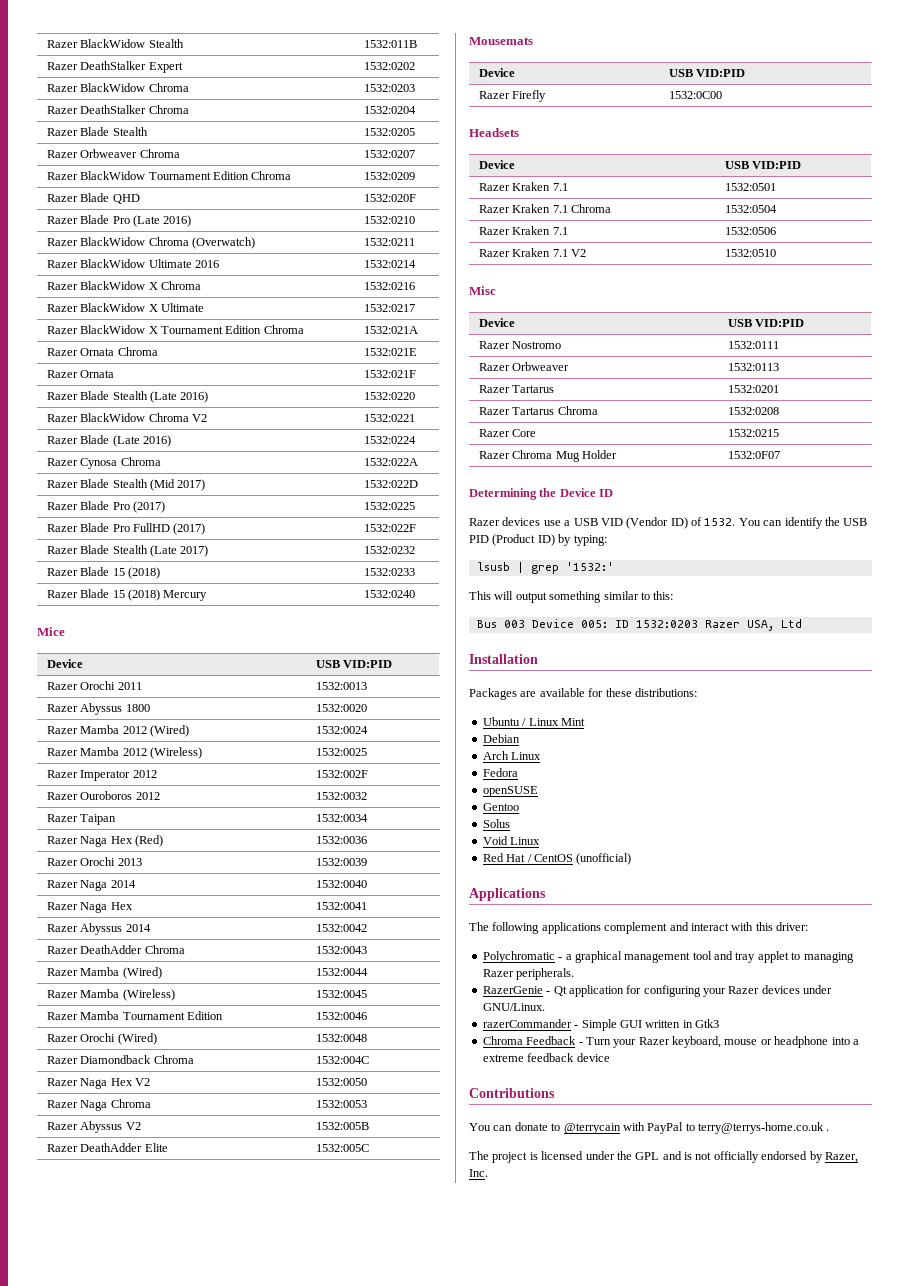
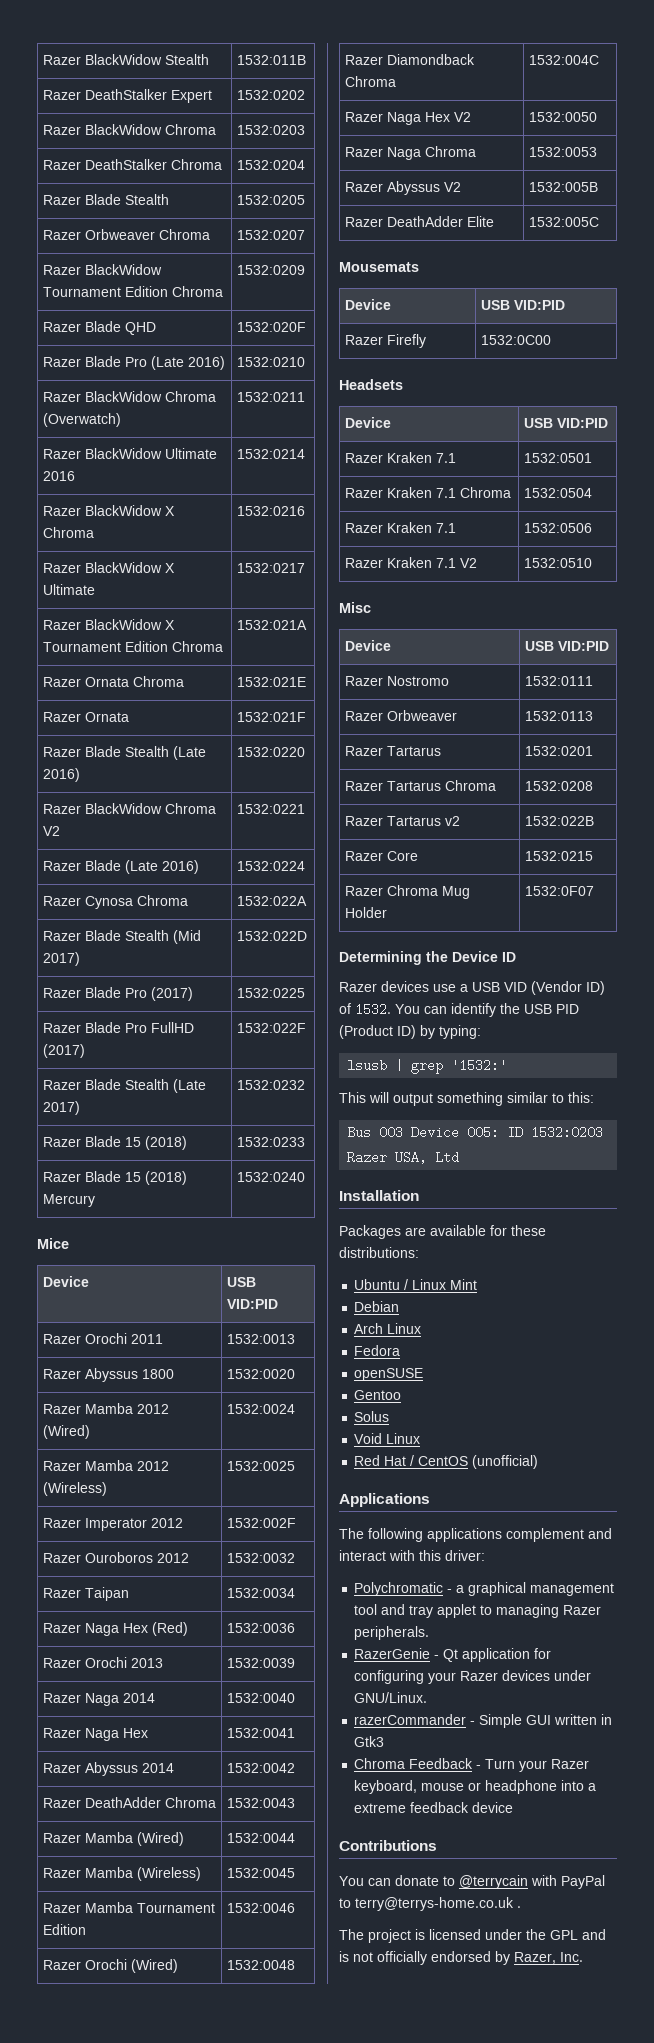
+ Razer Tartarus v2 | 1532:022B

